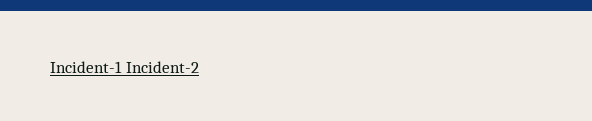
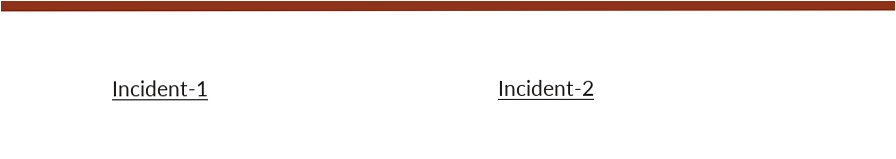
- Incident-1 Incident-2
+ Incident-1
+ Incident-2

